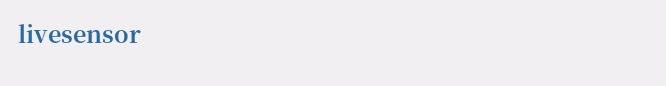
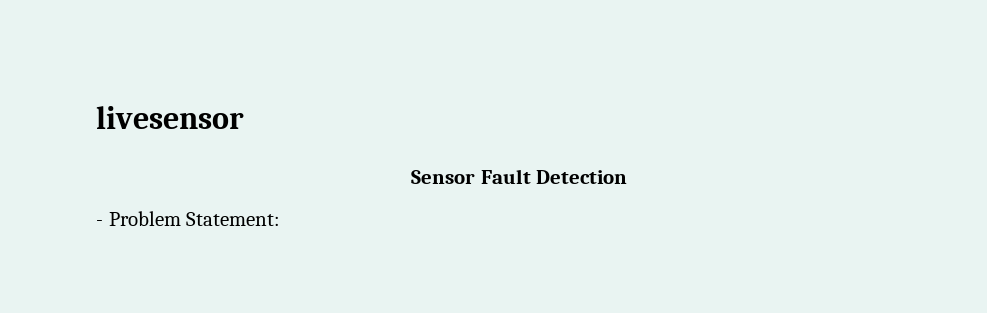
+ Sensor Fault Detection
+ - Problem Statement:

